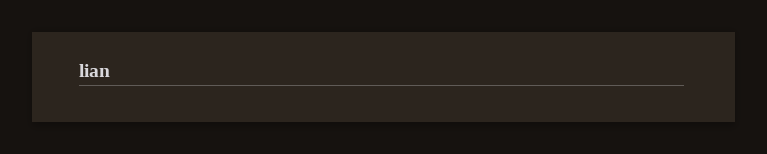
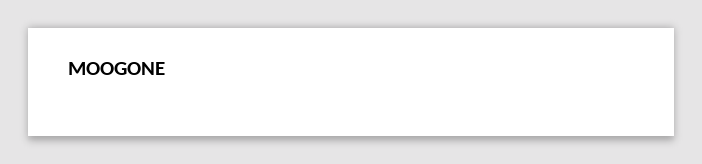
- lian
+ MOOGONE

